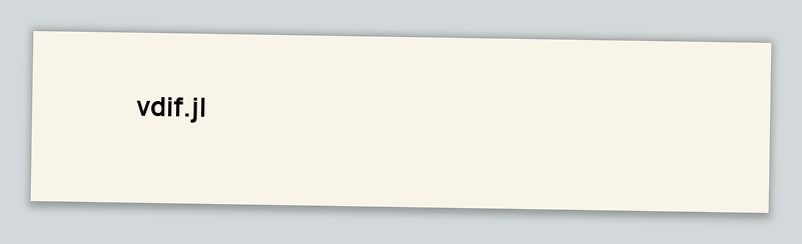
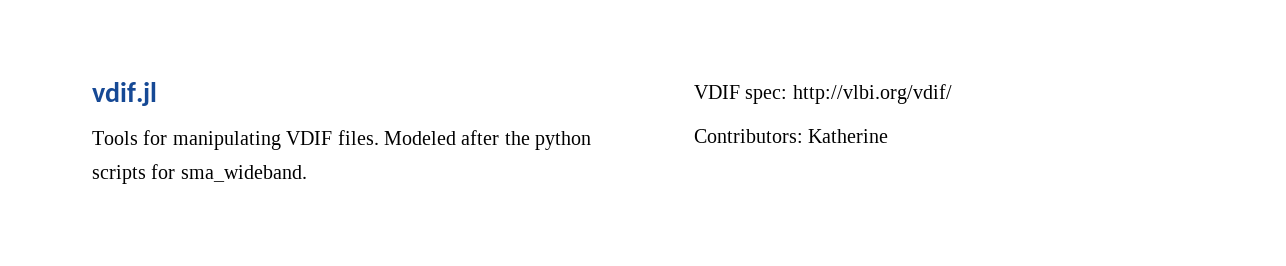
+ Tools for manipulating VDIF files. Modeled after the python scripts for sma_wideband.
+ VDIF spec: http://vlbi.org/vdif/
+ Contributors: Katherine

